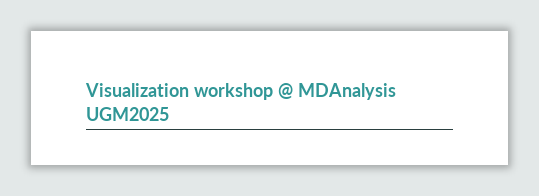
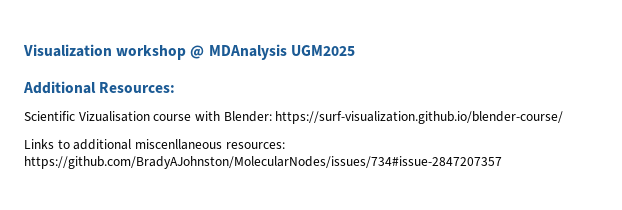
+ Additional Resources:
+ Scientific Vizualisation course with Blender: https://surf-visualization.github.io/blender-course/
+ Links to additional miscenllaneous resources: https://github.com/BradyAJohnston/MolecularNodes/issues/734#issue-2847207357

